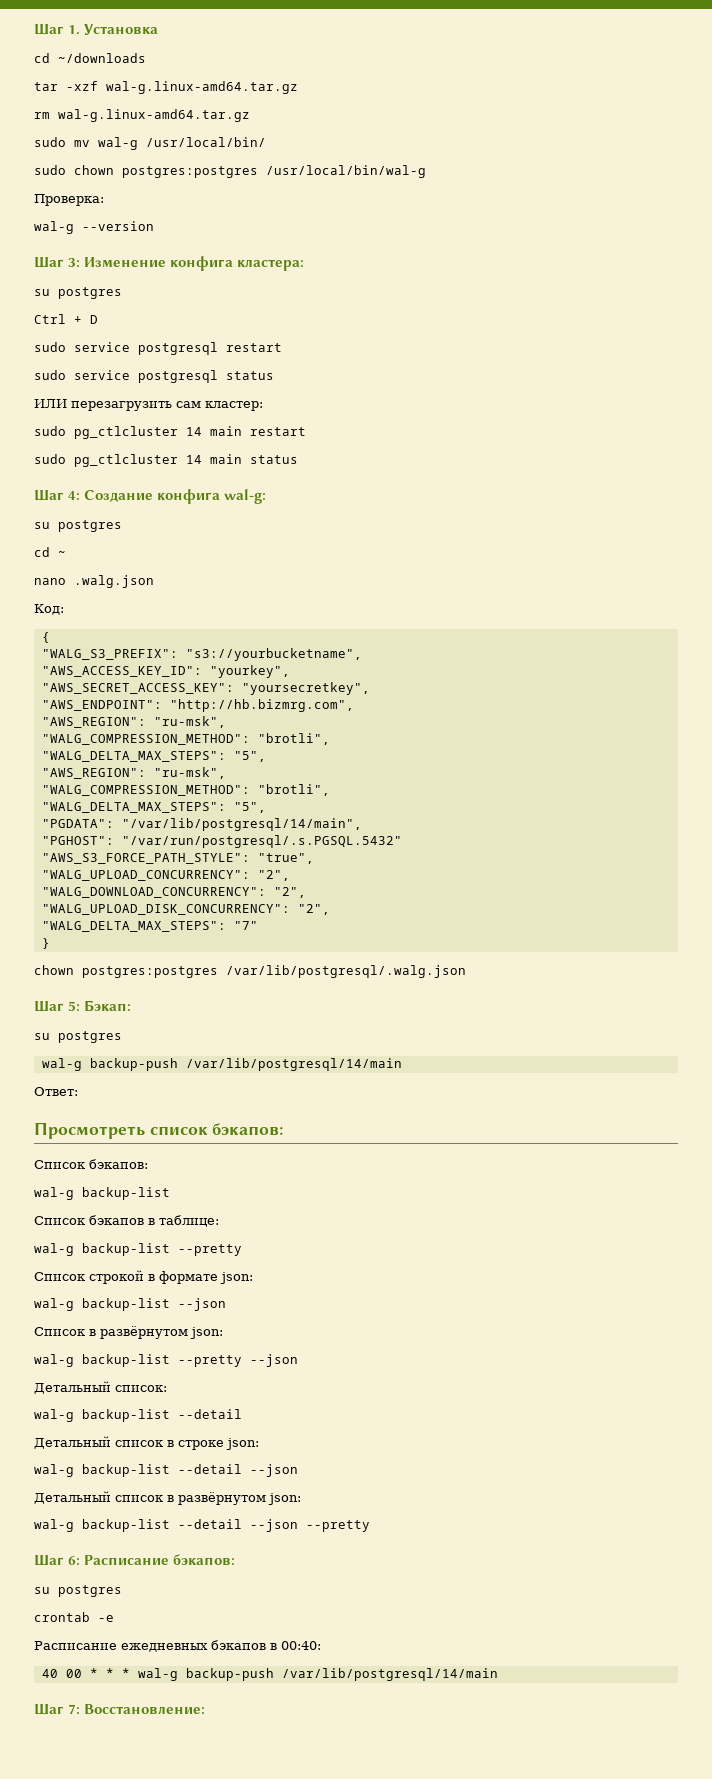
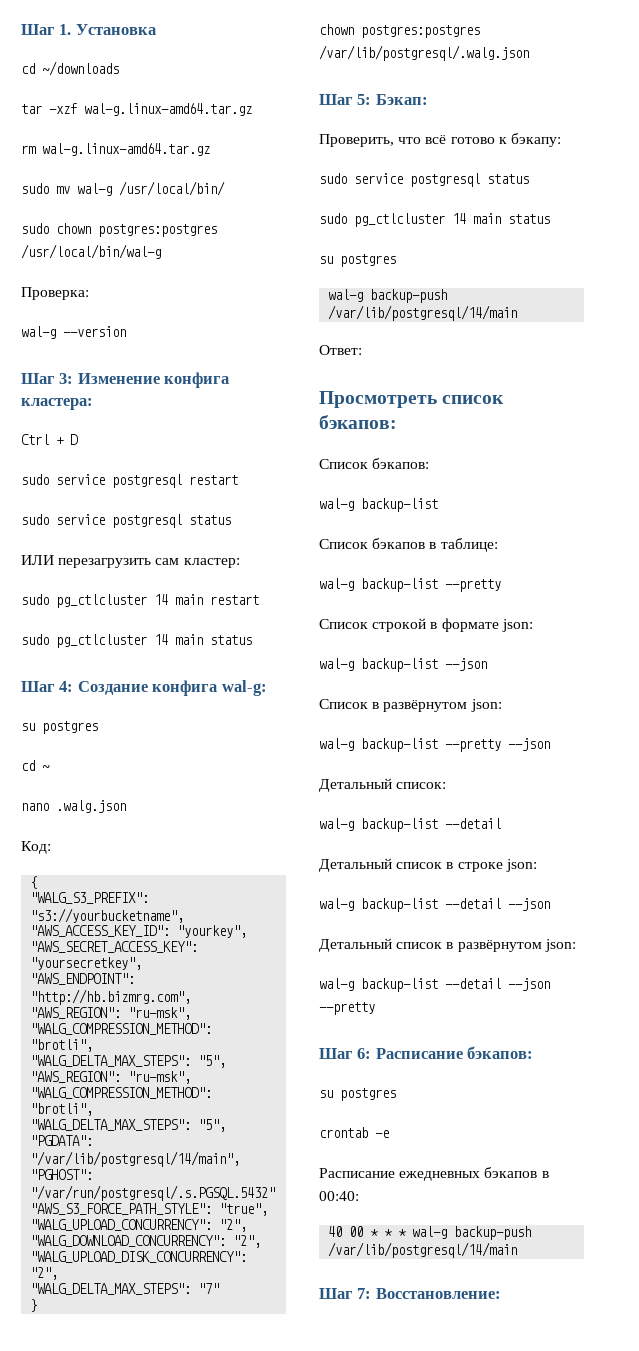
  Шаг 3: Изменение конфига кластера:
- su postgres
+ Проверить, что всё готово к бэкапу:
+ sudo service postgresql status
+ sudo pg_ctlcluster 14 main status

